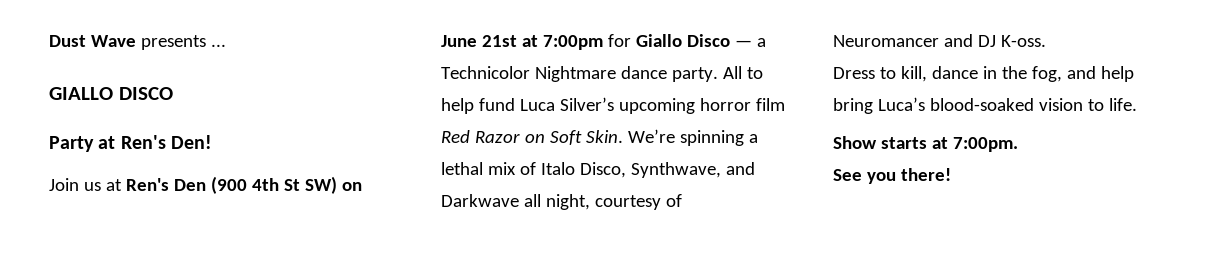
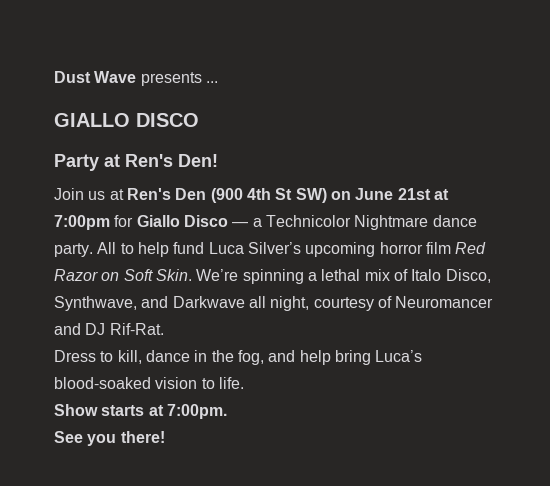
- We’re spinning a lethal mix of Italo Disco, Synthwave, and Darkwave all night, courtesy of Neuromancer and DJ K-oss.
+ We’re spinning a lethal mix of Italo Disco, Synthwave, and Darkwave all night, courtesy of Neuromancer and DJ Rif-Rat.

